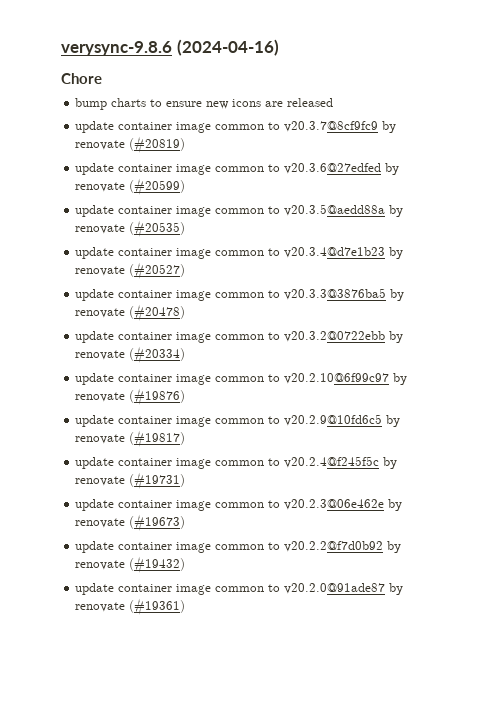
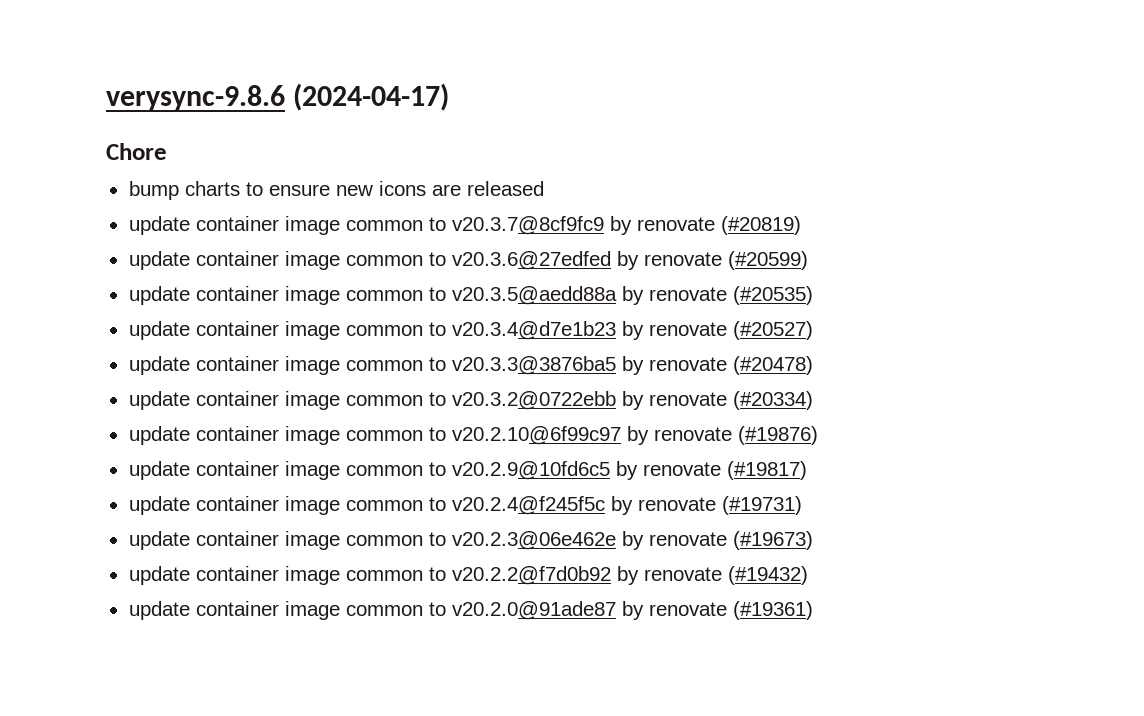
- verysync-9.8.6 (2024-04-16)
+ verysync-9.8.6 (2024-04-17)

